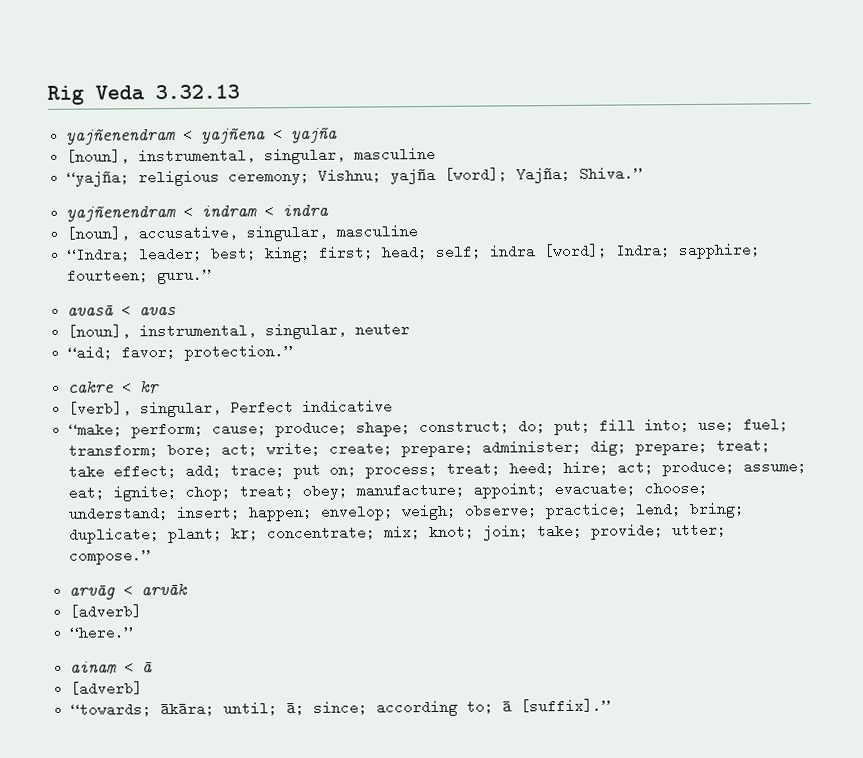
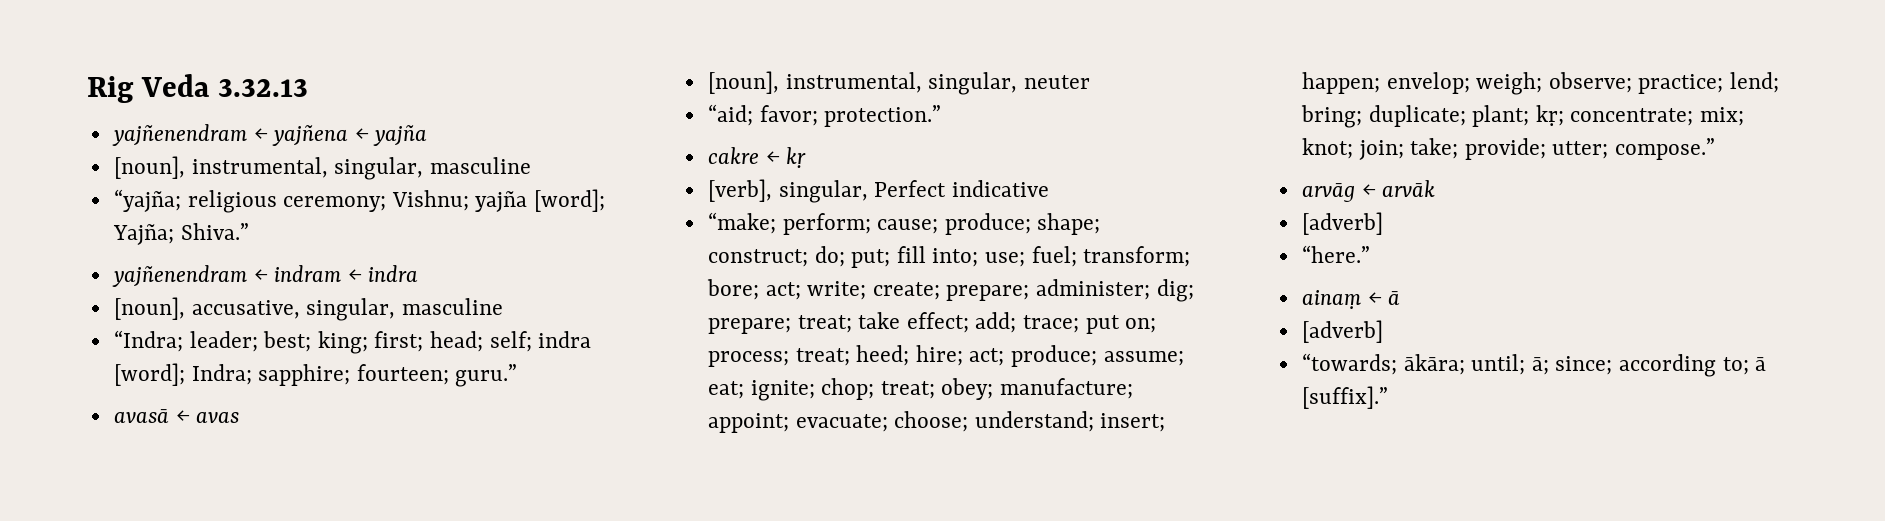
- yajñenendram < yajñena < yajña
+ yajñenendram ← yajñena ← yajña
- yajñenendram < indram < indra
+ yajñenendram ← indram ← indra
- avasā < avas
+ avasā ← avas
- cakre < kṛ
+ cakre ← kṛ
- arvāg < arvāk
+ arvāg ← arvāk
- ainaṃ < ā
+ ainaṃ ← ā

